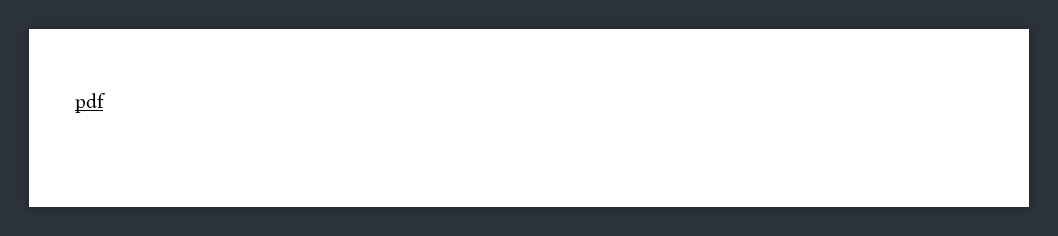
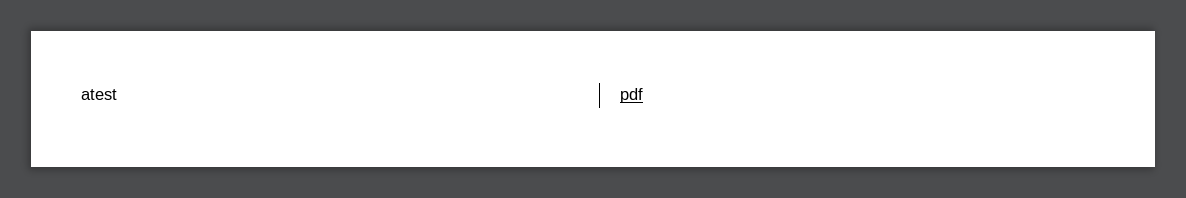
+ atest

